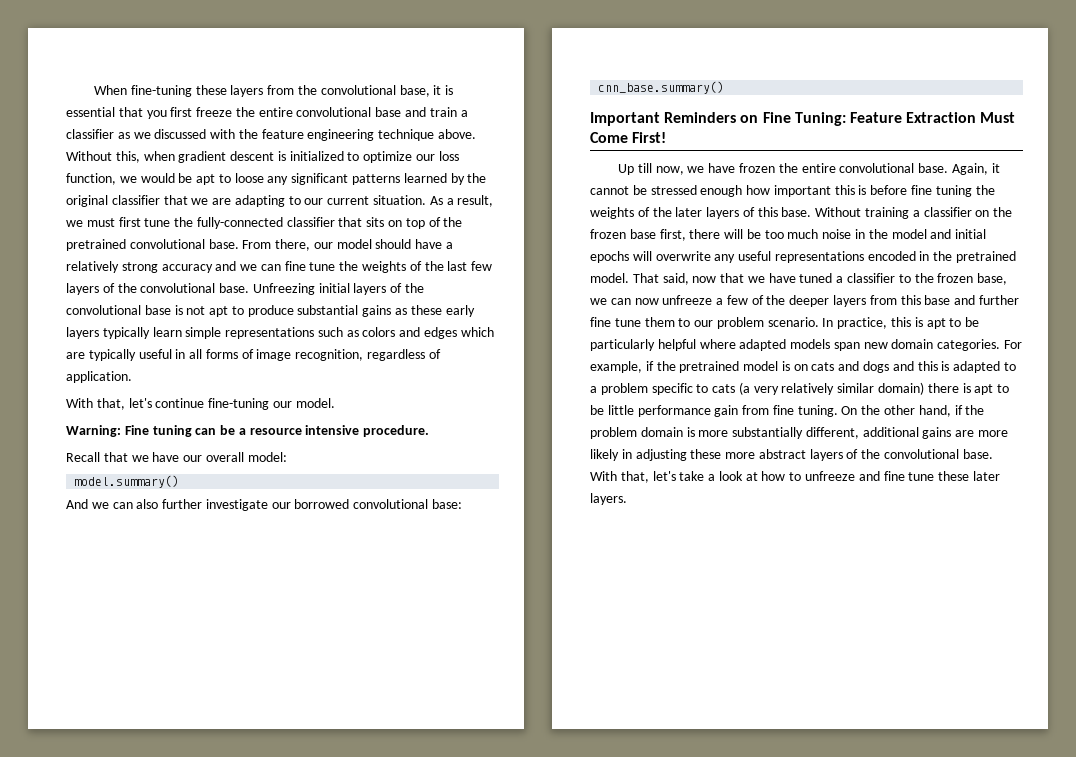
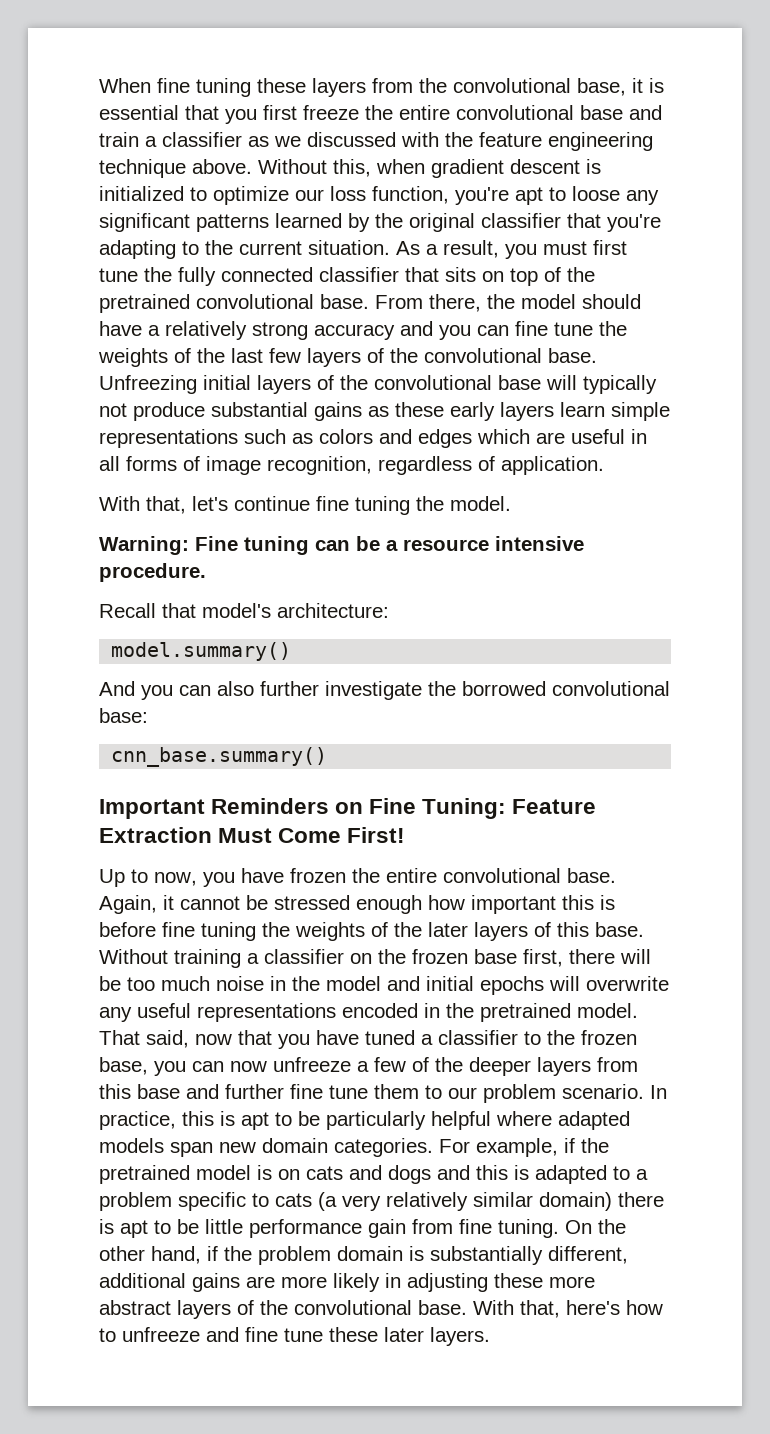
- When fine-tuning these layers from the convolutional base, it is essential that you first freeze the entire convolutional base and train a classifier as we discussed with the feature engineering technique above.
+ When fine tuning these layers from the convolutional base, it is essential that you first freeze the entire convolutional base and train a classifier as we discussed with the feature engineering technique above.
- Without this, when gradient descent is initialized to optimize our loss function, we would be apt to loose any significant patterns learned by the original classifier that we are adapting to our current situation.
+ Without this, when gradient descent is initialized to optimize our loss function, you're apt to loose any significant patterns learned by the original classifier that you're adapting to the current situation.
- As a result, we must first tune the fully-connected classifier that sits on top of the pretrained convolutional base.
+ As a result, you must first tune the fully connected classifier that sits on top of the pretrained convolutional base.
- From there, our model should have a relatively strong accuracy and we can fine tune the weights of the last few layers of the convolutional base.
+ From there, the model should have a relatively strong accuracy and you can fine tune the weights of the last few layers of the convolutional base.
- Unfreezing initial layers of the convolutional base is not apt to produce substantial gains as these early layers typically learn simple representations such as colors and edges which are typically useful in all forms of image recognition, regardless of application.
+ Unfreezing initial layers of the convolutional base will typically not produce substantial gains as these early layers learn simple representations such as colors and edges which are useful in all forms of image recognition, regardless of application.
- With that, let's continue fine-tuning our model.
+ With that, let's continue fine tuning the model.
- Recall that we have our overall model:
+ Recall that model's architecture:
- And we can also further investigate our borrowed convolutional base:
+ And you can also further investigate the borrowed convolutional base:
- Up till now, we have frozen the entire convolutional base.
+ Up to now, you have frozen the entire convolutional base.
- That said, now that we have tuned a classifier to the frozen base, we can now unfreeze a few of the deeper layers from this base and further fine tune them to our problem scenario.
+ That said, now that you have tuned a classifier to the frozen base, you can now unfreeze a few of the deeper layers from this base and further fine tune them to our problem scenario.
- On the other hand, if the problem domain is more substantially different, additional gains are more likely in adjusting these more abstract layers of the convolutional base.
+ On the other hand, if the problem domain is substantially different, additional gains are more likely in adjusting these more abstract layers of the convolutional base.
- With that, let's take a look at how to unfreeze and fine tune these later layers.
+ With that, here's how to unfreeze and fine tune these later layers.

